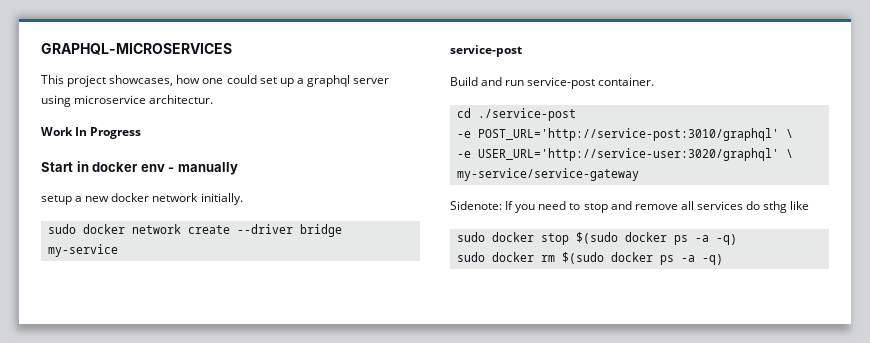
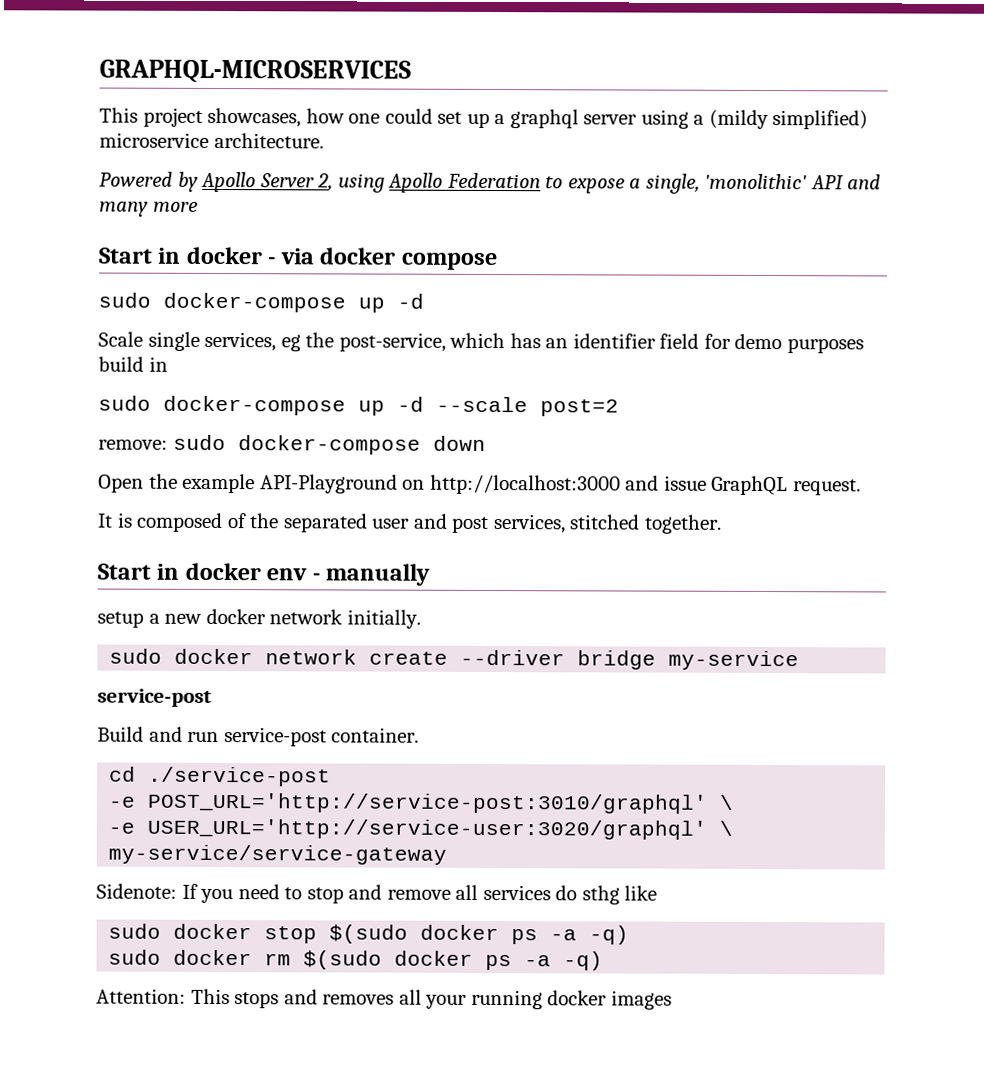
- This project showcases, how one could set up a graphql server using microservice architectur.
- Work In Progress
+ This project showcases, how one could set up a graphql server using a (mildy simplified) microservice architecture.
+ Powered by Apollo Server 2, using Apollo Federation to expose a single, 'monolithic' API and many more
+ Start in docker - via docker compose
+ sudo docker-compose up -d
+ Scale single services, eg the post-service, which has an identifier field for demo purposes build in
+ sudo docker-compose up -d --scale post=2
+ remove: sudo docker-compose down
+ Open the example API-Playground on http://localhost:3000 and issue GraphQL request.
+ It is composed of the separated user and post services, stitched together.
+ Attention: This stops and removes all your running docker images

